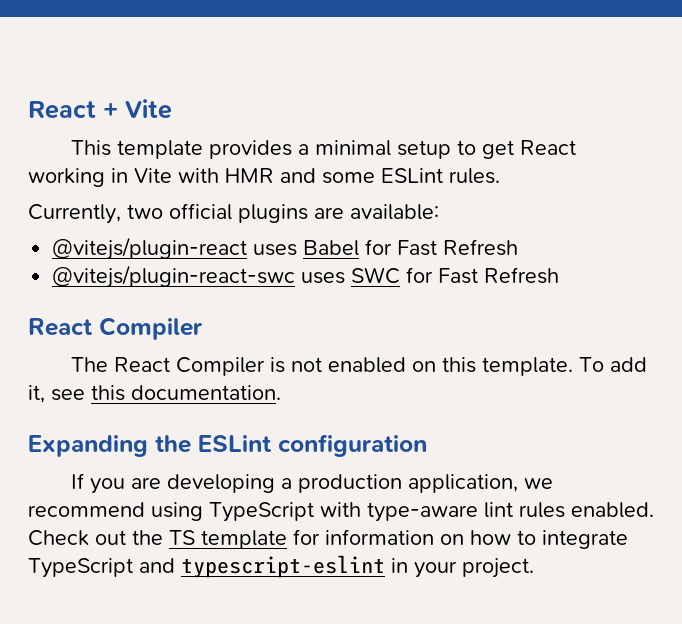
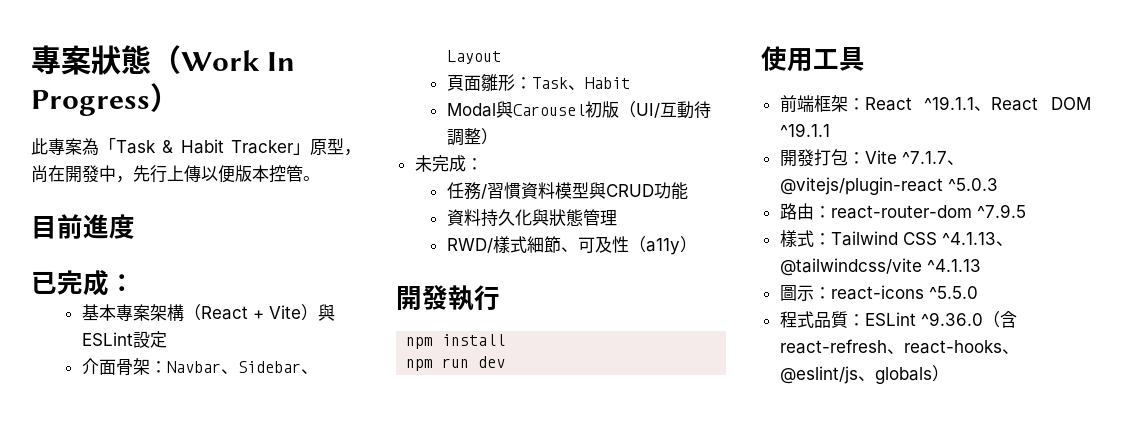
- React + Vite
- This template provides a minimal setup to get React working in Vite with HMR and some ESLint rules.
- Currently, two official plugins are available:
- @vitejs/plugin-react uses Babel for Fast Refresh
- @vitejs/plugin-react-swc uses SWC for Fast Refresh
- React Compiler
- The React Compiler is not enabled on this template. To add it, see this documentation.
- Expanding the ESLint configuration
- If you are developing a production application, we recommend using TypeScript with type-aware lint rules enabled. Check out the TS template for information on how to integrate TypeScript and typescript-eslint in your project.
+ 專案狀態（Work In Progress）
+ 此專案為「Task & Habit Tracker」原型，尚在開發中，先行上傳以便版本控管。
+ 目前進度
+ 已完成：
+ 基本專案架構（React + Vite）與ESLint設定
+ 介面骨架：Navbar、Sidebar、Layout
+ 頁面雛形：Task、Habit
+ Modal與Carousel初版（UI/互動待調整）
+ 未完成：
+ 任務/習慣資料模型與CRUD功能
+ 資料持久化與狀態管理
+ RWD/樣式細節、可及性（a11y）
+ 開發執行
+ npm install
+ npm run dev
+ 使用工具
+ 前端框架：React ^19.1.1、React DOM ^19.1.1
+ 開發打包：Vite ^7.1.7、@vitejs/plugin-react ^5.0.3
+ 路由：react-router-dom ^7.9.5
+ 樣式：Tailwind CSS ^4.1.13、@tailwindcss/vite ^4.1.13
+ 圖示：react-icons ^5.5.0
+ 程式品質：ESLint ^9.36.0（含react-refresh、react-hooks、@eslint/js、globals）

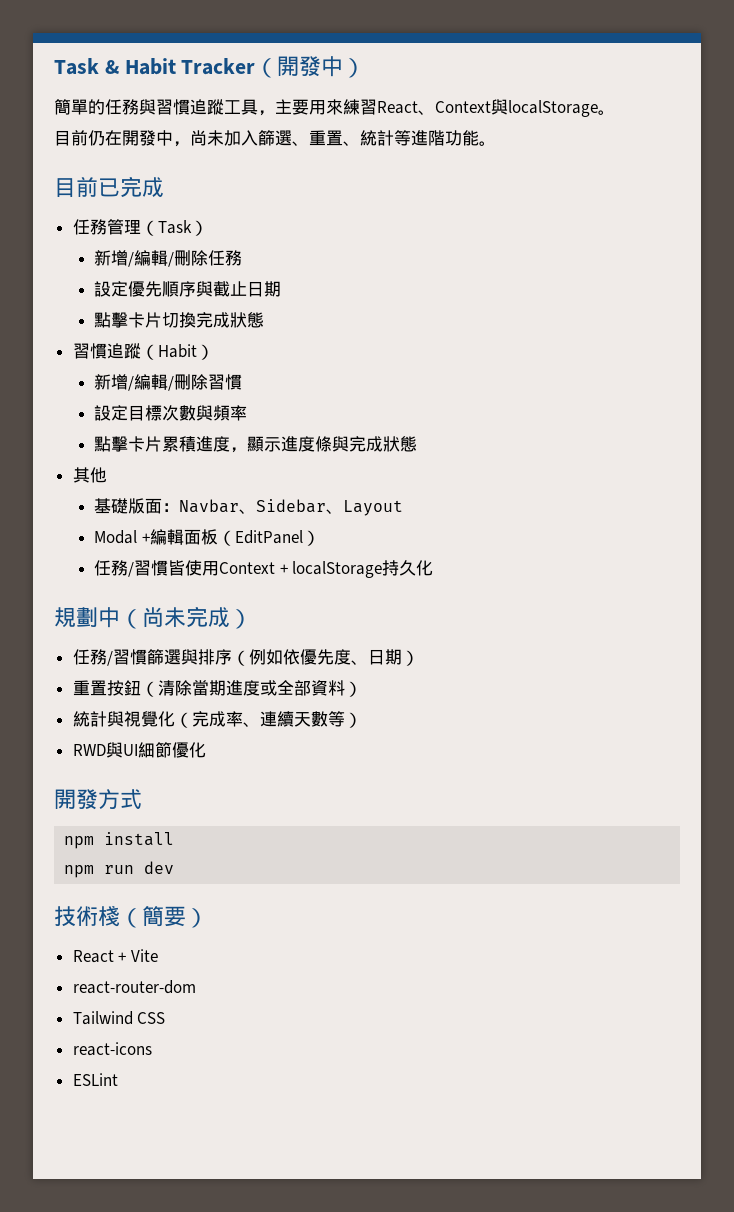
- 專案狀態（Work In Progress）
- 此專案為「Task & Habit Tracker」原型，尚在開發中，先行上傳以便版本控管。
- 目前進度
- 已完成：
- 基本專案架構（React + Vite）與ESLint設定
- 介面骨架：Navbar、Sidebar、Layout
+ Task & Habit Tracker（開發中）
+ 簡單的任務與習慣追蹤工具，主要用來練習React、Context與localStorage。
+ 目前仍在開發中，尚未加入篩選、重置、統計等進階功能。
+ 目前已完成
+ 任務管理（Task）
+ 新增/編輯/刪除任務
+ 設定優先順序與截止日期
+ 點擊卡片切換完成狀態
+ 習慣追蹤（Habit）
+ 新增/編輯/刪除習慣
+ 設定目標次數與頻率
+ 點擊卡片累積進度，顯示進度條與完成狀態
+ 其他
+ 基礎版面：Navbar、Sidebar、Layout
- 頁面雛形：Task、Habit
- Modal與Carousel初版（UI/互動待調整）
- 未完成：
- 任務/習慣資料模型與CRUD功能
- 資料持久化與狀態管理
- RWD/樣式細節、可及性（a11y）
- 開發執行
+ Modal +編輯面板（EditPanel）
+ 任務/習慣皆使用Context + localStorage持久化
+ 規劃中（尚未完成）
+ 任務/習慣篩選與排序（例如依優先度、日期）
+ 重置按鈕（清除當期進度或全部資料）
+ 統計與視覺化（完成率、連續天數等）
+ RWD與UI細節優化
+ 開發方式
- 使用工具
- 前端框架：React ^19.1.1、React DOM ^19.1.1
- 開發打包：Vite ^7.1.7、@vitejs/plugin-react ^5.0.3
- 路由：react-router-dom ^7.9.5
- 樣式：Tailwind CSS ^4.1.13、@tailwindcss/vite ^4.1.13
- 圖示：react-icons ^5.5.0
- 程式品質：ESLint ^9.36.0（含react-refresh、react-hooks、@eslint/js、globals）
+ 技術棧（簡要）
+ React + Vite
+ react-router-dom
+ Tailwind CSS
+ react-icons
+ ESLint

